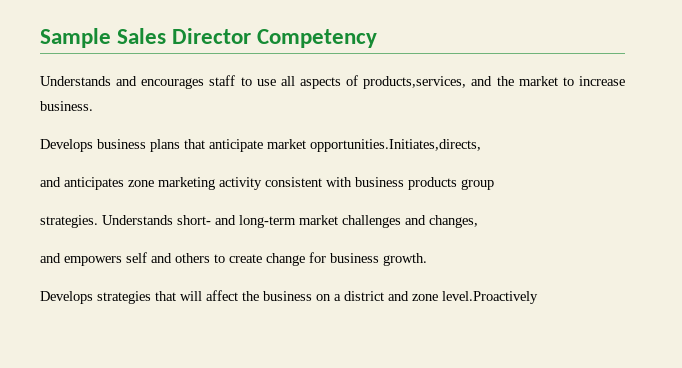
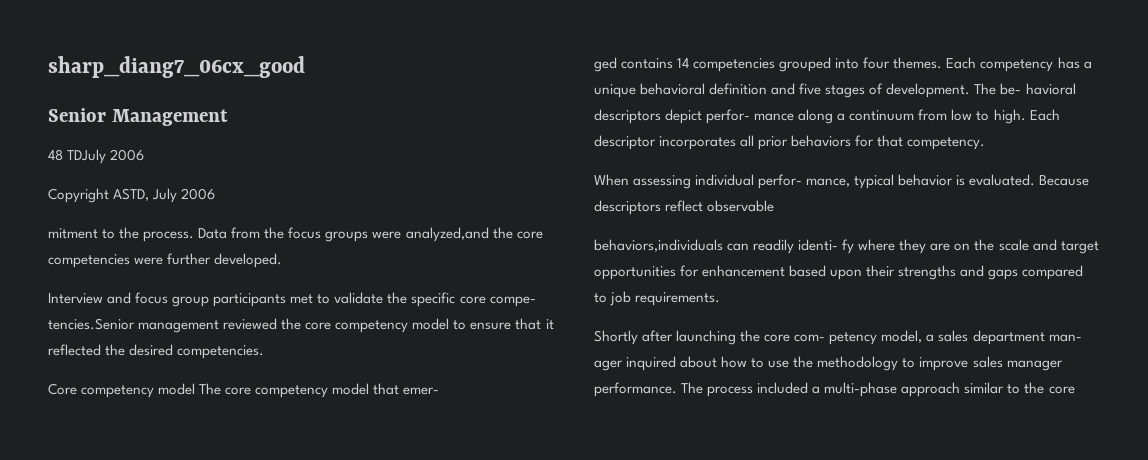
- Sample Sales Director Competency
- Understands and encourages staff to use all aspects of products,services, and the market to increase business.
- Develops business plans that anticipate market opportunities.Initiates,directs,
- and anticipates zone marketing activity consistent with business products group
- strategies. Understands short- and long-term market challenges and changes,
- and empowers self and others to create change for business growth.
- Develops strategies that will affect the business on a district and zone level.Proactively
+ sharp_diang7_06cx_good
+ Senior Management
+ 48 TDJuly 2006
+ Copyright ASTD, July 2006
+ mitment to the process. Data from the focus groups were analyzed,and the core competencies were further developed.
+ Interview and focus group participants met to validate the specific core compe- tencies.Senior management reviewed the core competency model to ensure that it reflected the desired competencies.
+ Core competency model The core competency model that emer-
+ ged contains 14 competencies grouped into four themes. Each competency has a unique behavioral definition and five stages of development. The be- havioral descriptors depict perfor- mance along a continuum from low to high. Each descriptor incorporates all prior behaviors for that competency.
+ When assessing individual perfor- mance, typical behavior is evaluated. Because descriptors reflect observable
+ behaviors,individuals can readily identi- fy where they are on the scale and target opportunities for enhancement based upon their strengths and gaps compared to job requirements.
+ Shortly after launching the core com- petency model, a sales department man- ager inquired about how to use the methodology to improve sales manager performance. The process included a multi-phase approach similar to the core

